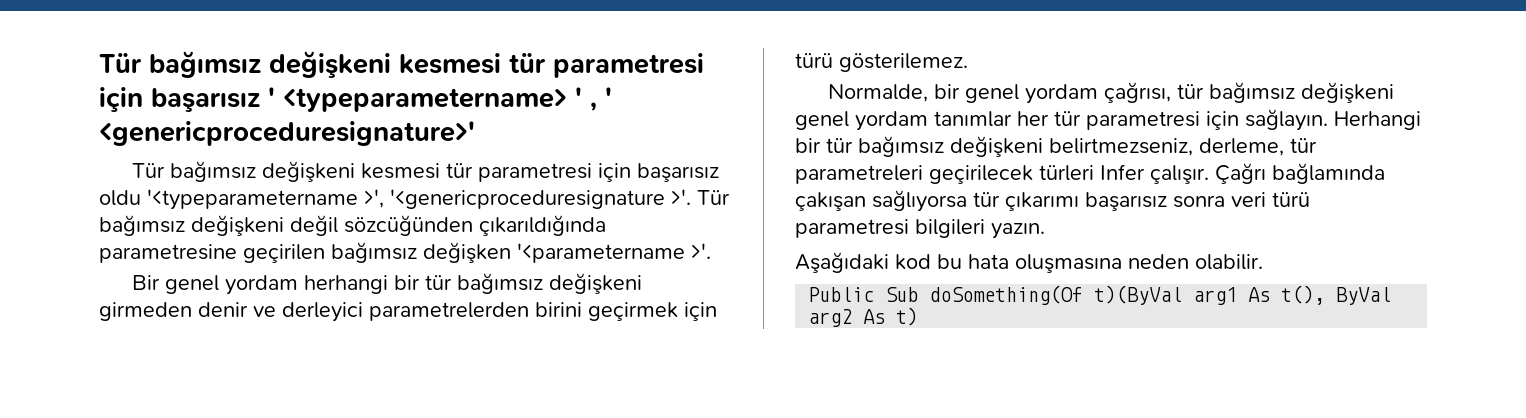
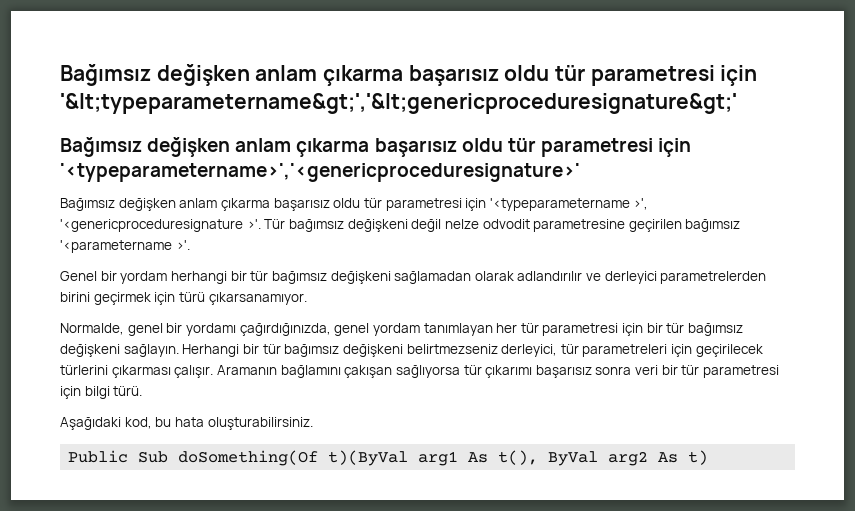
- Tür bağımsız değişkeni kesmesi tür parametresi için başarısız ' <typeparametername> ' , ' <genericproceduresignature>'
- Tür bağımsız değişkeni kesmesi tür parametresi için başarısız oldu '<typeparametername >', '<genericproceduresignature >'.
+ Bağımsız değişken anlam çıkarma başarısız oldu tür parametresi için '&lt;typeparametername&gt;','&lt;genericproceduresignature&gt;'
+ Bağımsız değişken anlam çıkarma başarısız oldu tür parametresi için '<typeparametername>','<genericproceduresignature>'
+ Bağımsız değişken anlam çıkarma başarısız oldu tür parametresi için '<typeparametername >', '<genericproceduresignature >'.
- Tür bağımsız değişkeni değil sözcüğünden çıkarıldığında parametresine geçirilen bağımsız değişken '<parametername >'.
+ Tür bağımsız değişkeni değil nelze odvodit parametresine geçirilen bağımsız '<parametername >'.
- Bir genel yordam herhangi bir tür bağımsız değişkeni girmeden denir ve derleyici parametrelerden birini geçirmek için türü gösterilemez.
+ Genel bir yordam herhangi bir tür bağımsız değişkeni sağlamadan olarak adlandırılır ve derleyici parametrelerden birini geçirmek için türü çıkarsanamıyor.
- Normalde, bir genel yordam çağrısı, tür bağımsız değişkeni genel yordam tanımlar her tür parametresi için sağlayın.
+ Normalde, genel bir yordamı çağırdığınızda, genel yordam tanımlayan her tür parametresi için bir tür bağımsız değişkeni sağlayın.
- Herhangi bir tür bağımsız değişkeni belirtmezseniz, derleme, tür parametreleri geçirilecek türleri Infer çalışır. Çağrı bağlamında çakışan sağlıyorsa tür çıkarımı başarısız sonra veri türü parametresi bilgileri yazın.
+ Herhangi bir tür bağımsız değişkeni belirtmezseniz derleyici, tür parametreleri için geçirilecek türlerini çıkarması çalışır. Aramanın bağlamını çakışan sağlıyorsa tür çıkarımı başarısız sonra veri bir tür parametresi için bilgi türü.
- Aşağıdaki kod bu hata oluşmasına neden olabilir.
+ Aşağıdaki kod, bu hata oluşturabilirsiniz.

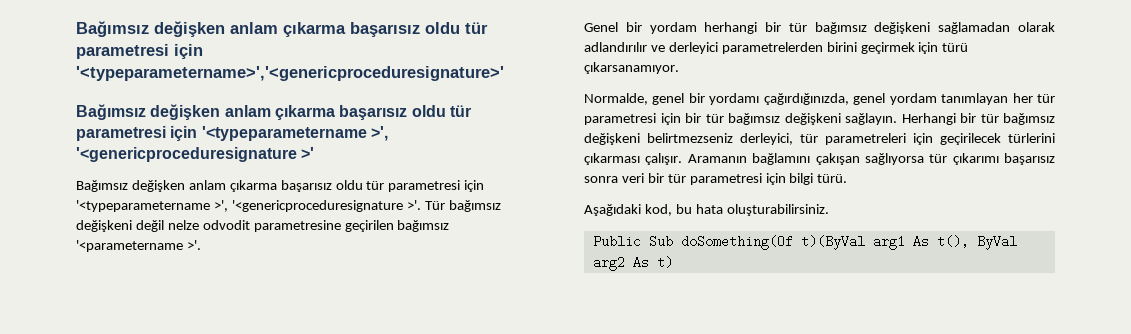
- Bağımsız değişken anlam çıkarma başarısız oldu tür parametresi için '&lt;typeparametername&gt;','&lt;genericproceduresignature&gt;'
  Bağımsız değişken anlam çıkarma başarısız oldu tür parametresi için '<typeparametername>','<genericproceduresignature>'
+ Bağımsız değişken anlam çıkarma başarısız oldu tür parametresi için '<typeparametername >', '<genericproceduresignature >'

